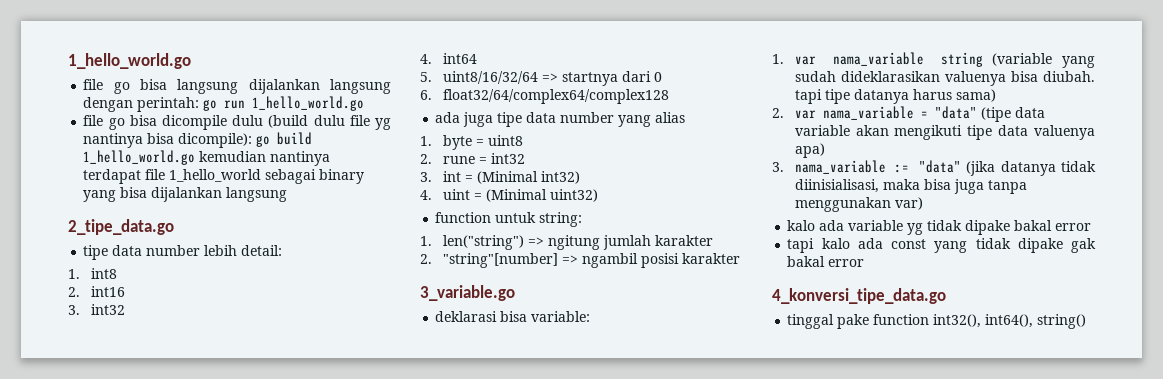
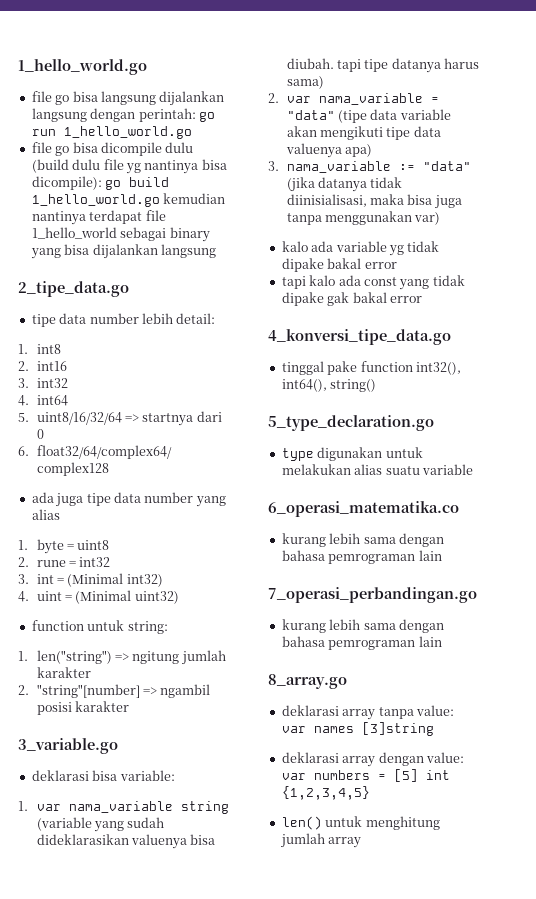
+ 5_type_declaration.go
+ type digunakan untuk melakukan alias suatu variable
+ 6_operasi_matematika.co
+ kurang lebih sama dengan bahasa pemrograman lain
+ 7_operasi_perbandingan.go
+ kurang lebih sama dengan bahasa pemrograman lain
+ 8_array.go
+ deklarasi array tanpa value: var names [3]string
+ deklarasi array dengan value: var numbers = [5] int {1,2,3,4,5}
+ len() untuk menghitung jumlah array

